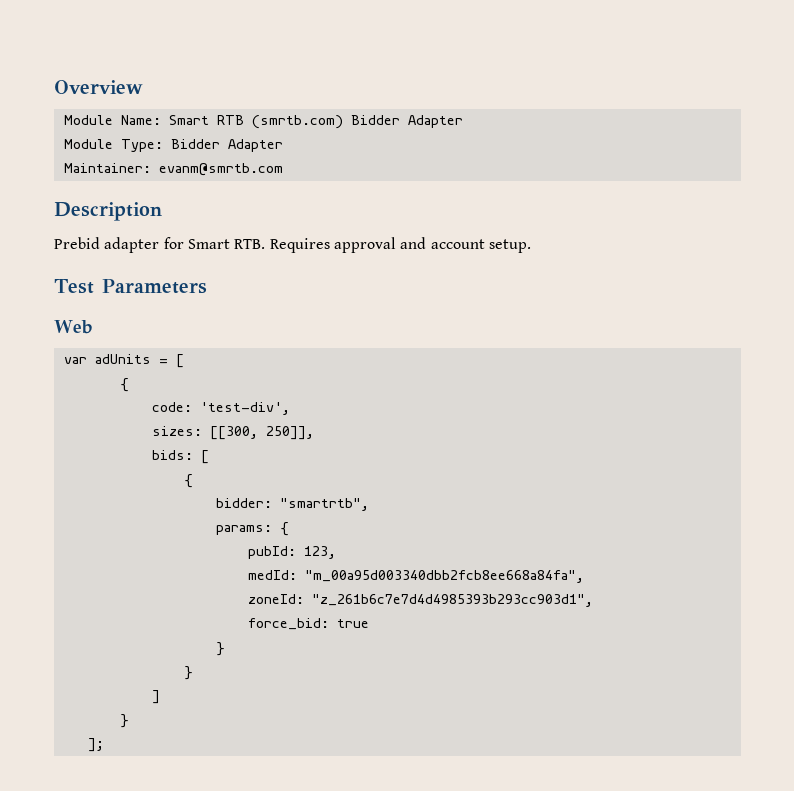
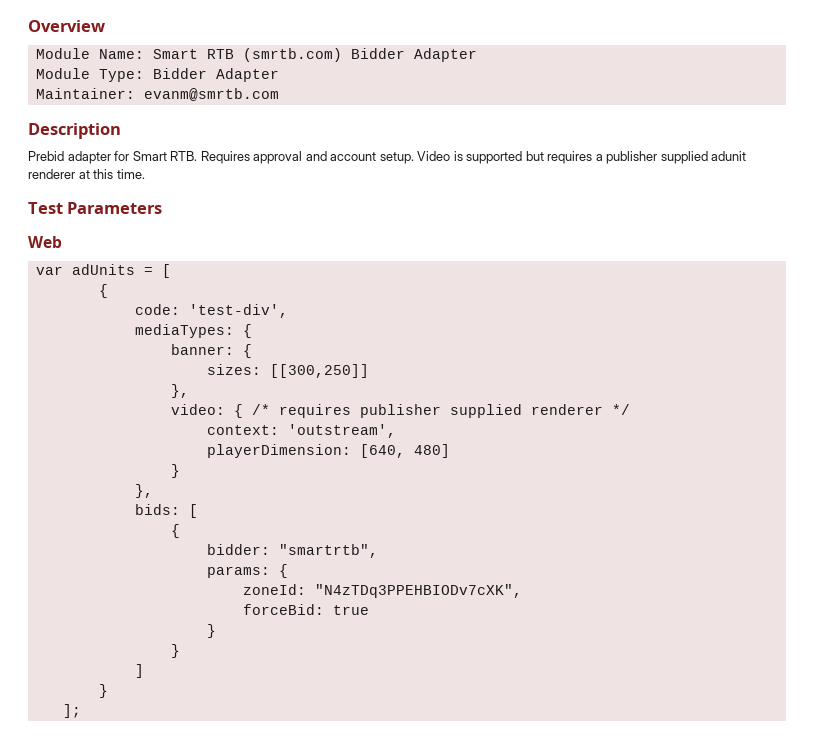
+ Video is supported but requires a publisher supplied adunit renderer at this time.
- sizes: [[300, 250]],
+ mediaTypes: {
+ banner: {
+ sizes: [[300,250]]
+ },
+ video: { /* requires publisher supplied renderer */
+ context: 'outstream',
+ playerDimension: [640, 480]
+ }
+ },
- pubId: 123,
- medId: "m_00a95d003340dbb2fcb8ee668a84fa",
- zoneId: "z_261b6c7e7d4d4985393b293cc903d1",
- force_bid: true
+ zoneId: "N4zTDq3PPEHBIODv7cXK",
+ forceBid: true

